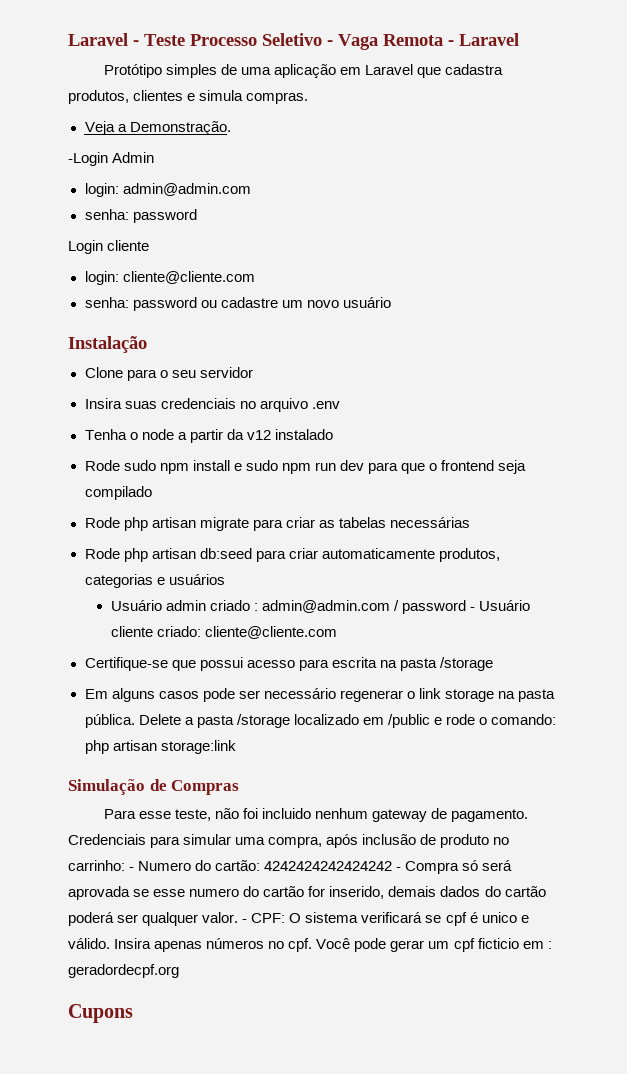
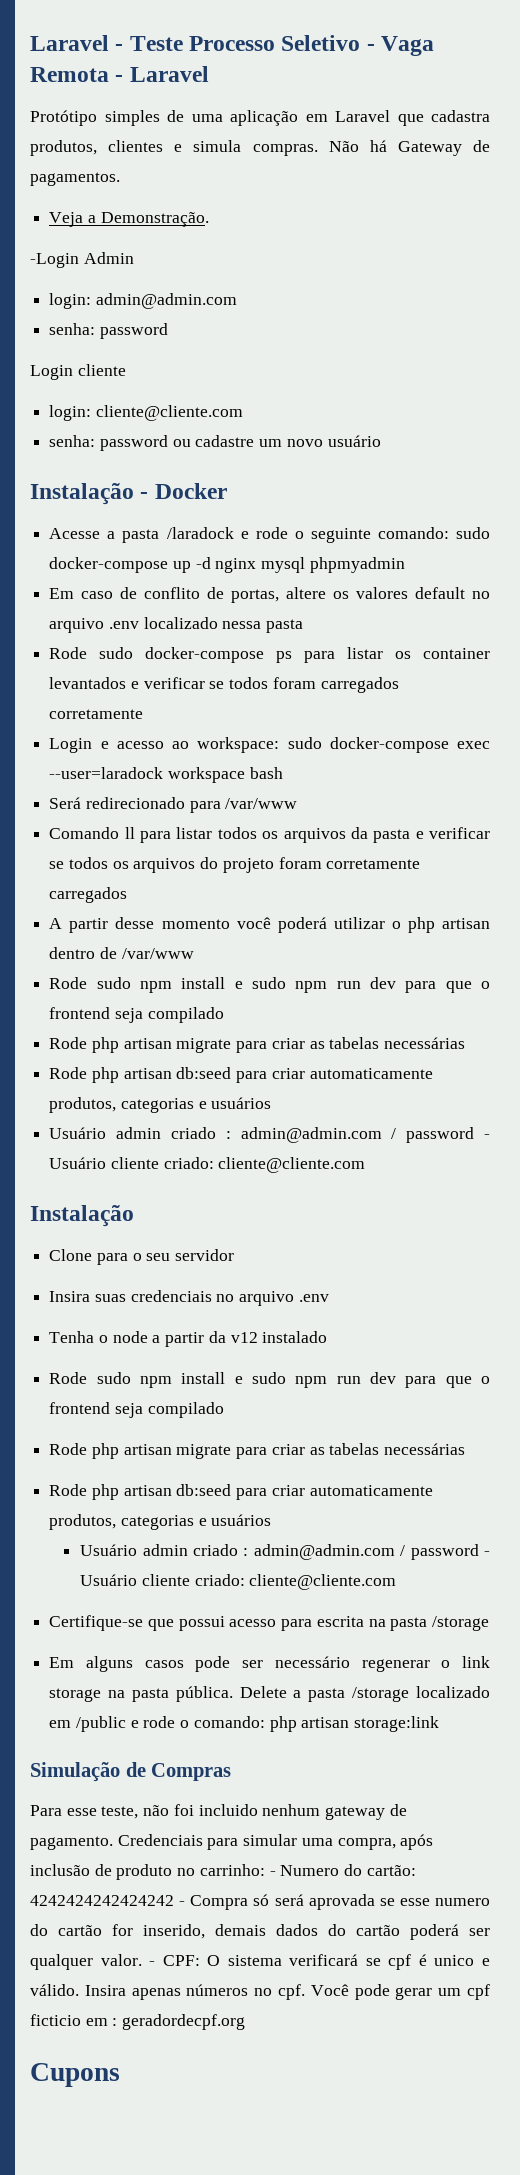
+ Não há Gateway de pagamentos.
+ Instalação - Docker
+ Acesse a pasta /laradock e rode o seguinte comando: sudo docker-compose up -d nginx mysql phpmyadmin
+ Em caso de conflito de portas, altere os valores default no arquivo .env localizado nessa pasta
+ Rode sudo docker-compose ps para listar os container levantados e verificar se todos foram carregados corretamente
+ Login e acesso ao workspace: sudo docker-compose exec --user=laradock workspace bash
+ Será redirecionado para /var/www
+ Comando ll para listar todos os arquivos da pasta e verificar se todos os arquivos do projeto foram corretamente carregados
+ A partir desse momento você poderá utilizar o php artisan dentro de /var/www
+ Rode sudo npm install e sudo npm run dev para que o frontend seja compilado
+ Rode php artisan migrate para criar as tabelas necessárias
+ Rode php artisan db:seed para criar automaticamente produtos, categorias e usuários
+ Usuário admin criado : admin@admin.com / password - Usuário cliente criado: cliente@cliente.com

